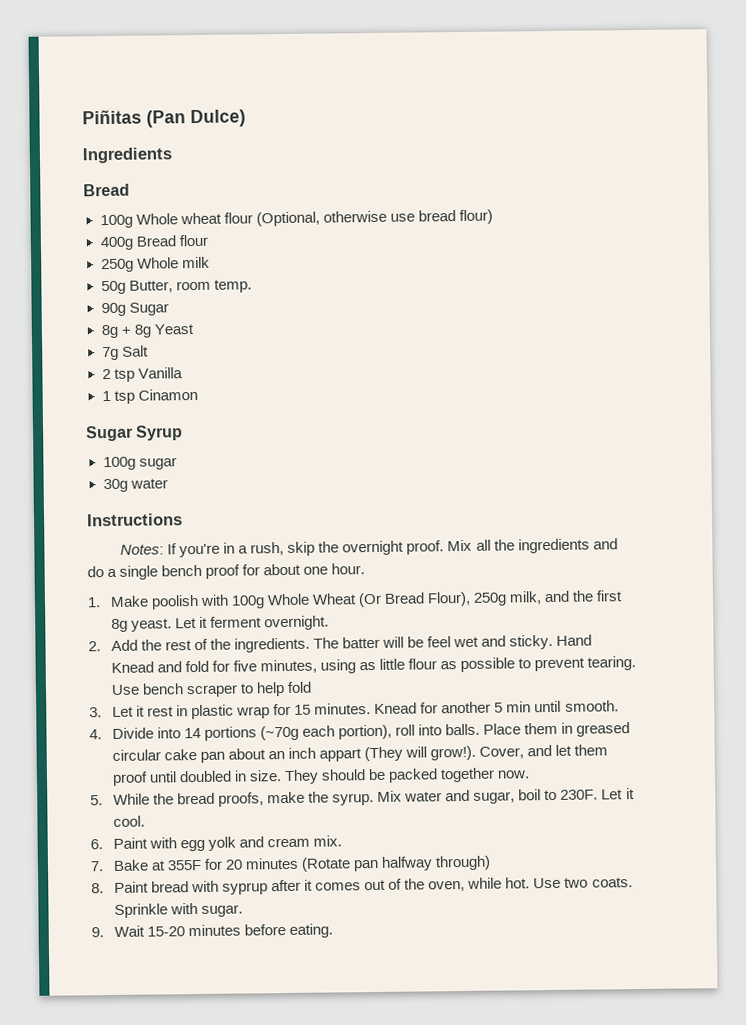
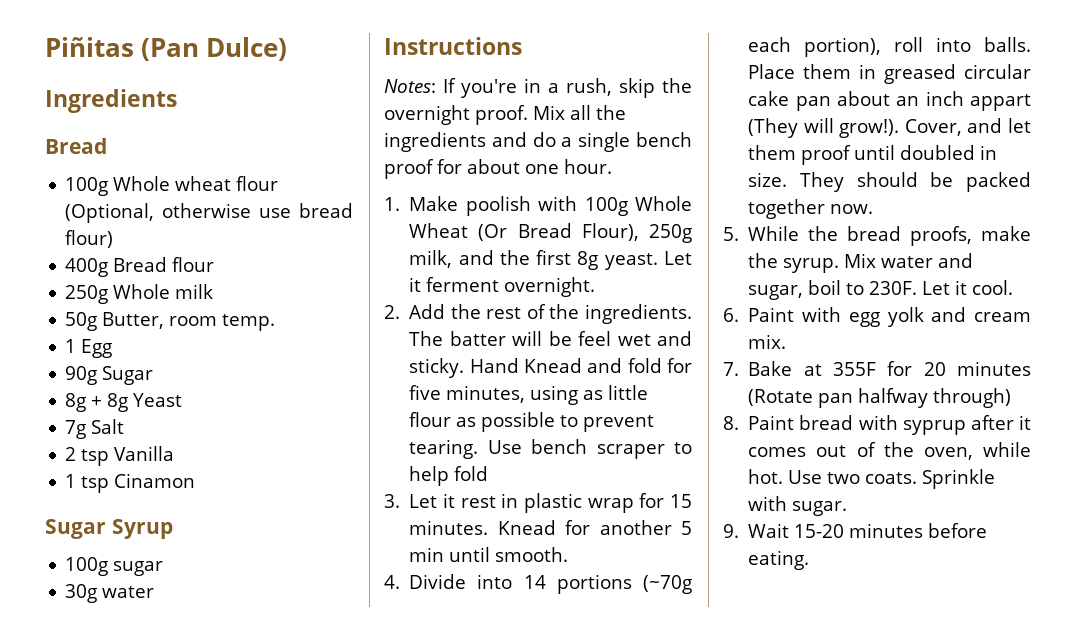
+ 1 Egg

